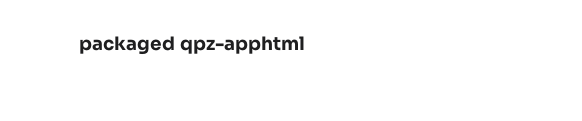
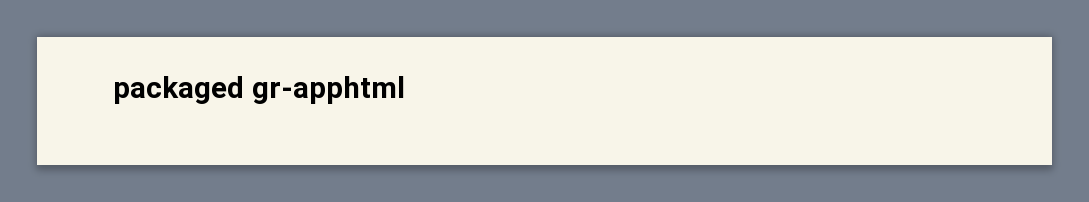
- packaged qpz-apphtml
+ packaged gr-apphtml

